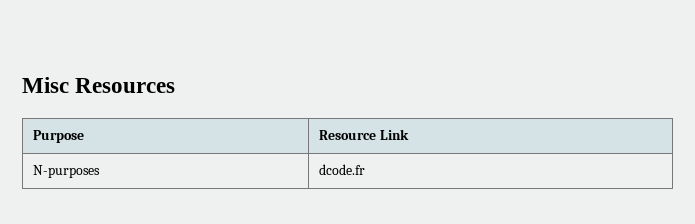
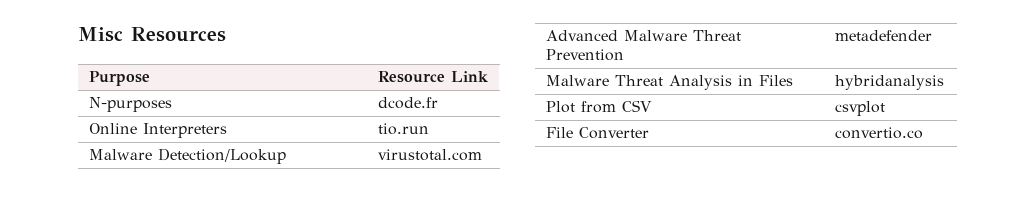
+ Online Interpreters | tio.run
+ Malware Detection/Lookup | virustotal.com
+ Advanced Malware Threat Prevention | metadefender
+ Malware Threat Analysis in Files | hybridanalysis
+ Plot from CSV | csvplot
+ File Converter | convertio.co

